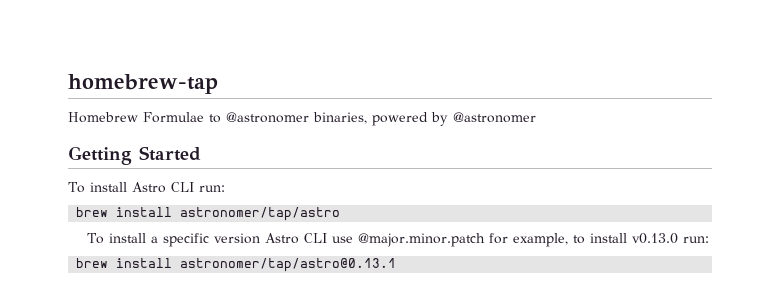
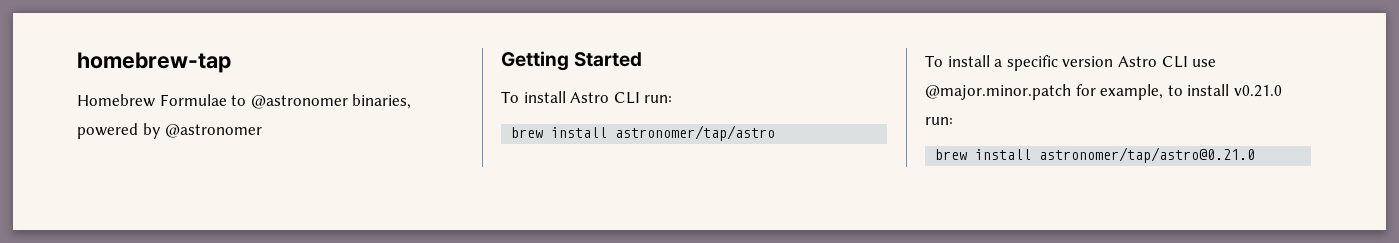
- To install a specific version Astro CLI use @major.minor.patch for example, to install v0.13.0 run:
- brew install astronomer/tap/astro@0.13.1
+ To install a specific version Astro CLI use @major.minor.patch for example, to install v0.21.0 run:
+ brew install astronomer/tap/astro@0.21.0

